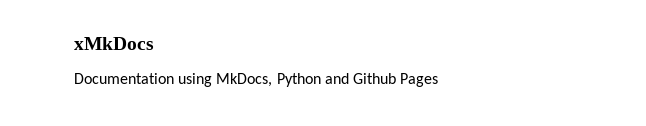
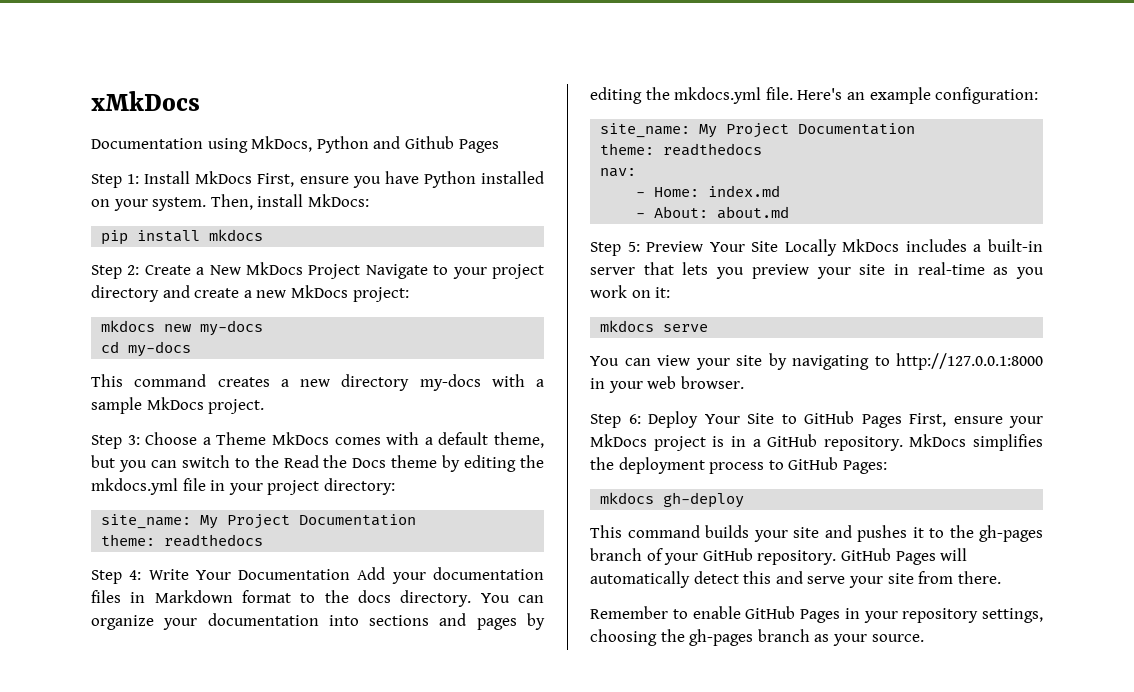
+ Step 1: Install MkDocs First, ensure you have Python installed on your system. Then, install MkDocs:
+ pip install mkdocs
+ Step 2: Create a New MkDocs Project Navigate to your project directory and create a new MkDocs project:
+ mkdocs new my-docs
+ cd my-docs
+ This command creates a new directory my-docs with a sample MkDocs project.
+ Step 3: Choose a Theme MkDocs comes with a default theme, but you can switch to the Read the Docs theme by editing the mkdocs.yml file in your project directory:
+ site_name: My Project Documentation
+ theme: readthedocs
+ Step 4: Write Your Documentation Add your documentation files in Markdown format to the docs directory. You can organize your documentation into sections and pages by editing the mkdocs.yml file. Here's an example configuration:
+ site_name: My Project Documentation
+ theme: readthedocs
+ nav:
+ - Home: index.md
+ - About: about.md
+ Step 5: Preview Your Site Locally MkDocs includes a built-in server that lets you preview your site in real-time as you work on it:
+ mkdocs serve
+ You can view your site by navigating to http://127.0.0.1:8000 in your web browser.
+ Step 6: Deploy Your Site to GitHub Pages First, ensure your MkDocs project is in a GitHub repository. MkDocs simplifies the deployment process to GitHub Pages:
+ mkdocs gh-deploy
+ This command builds your site and pushes it to the gh-pages branch of your GitHub repository. GitHub Pages will automatically detect this and serve your site from there.
+ Remember to enable GitHub Pages in your repository settings, choosing the gh-pages branch as your source.

